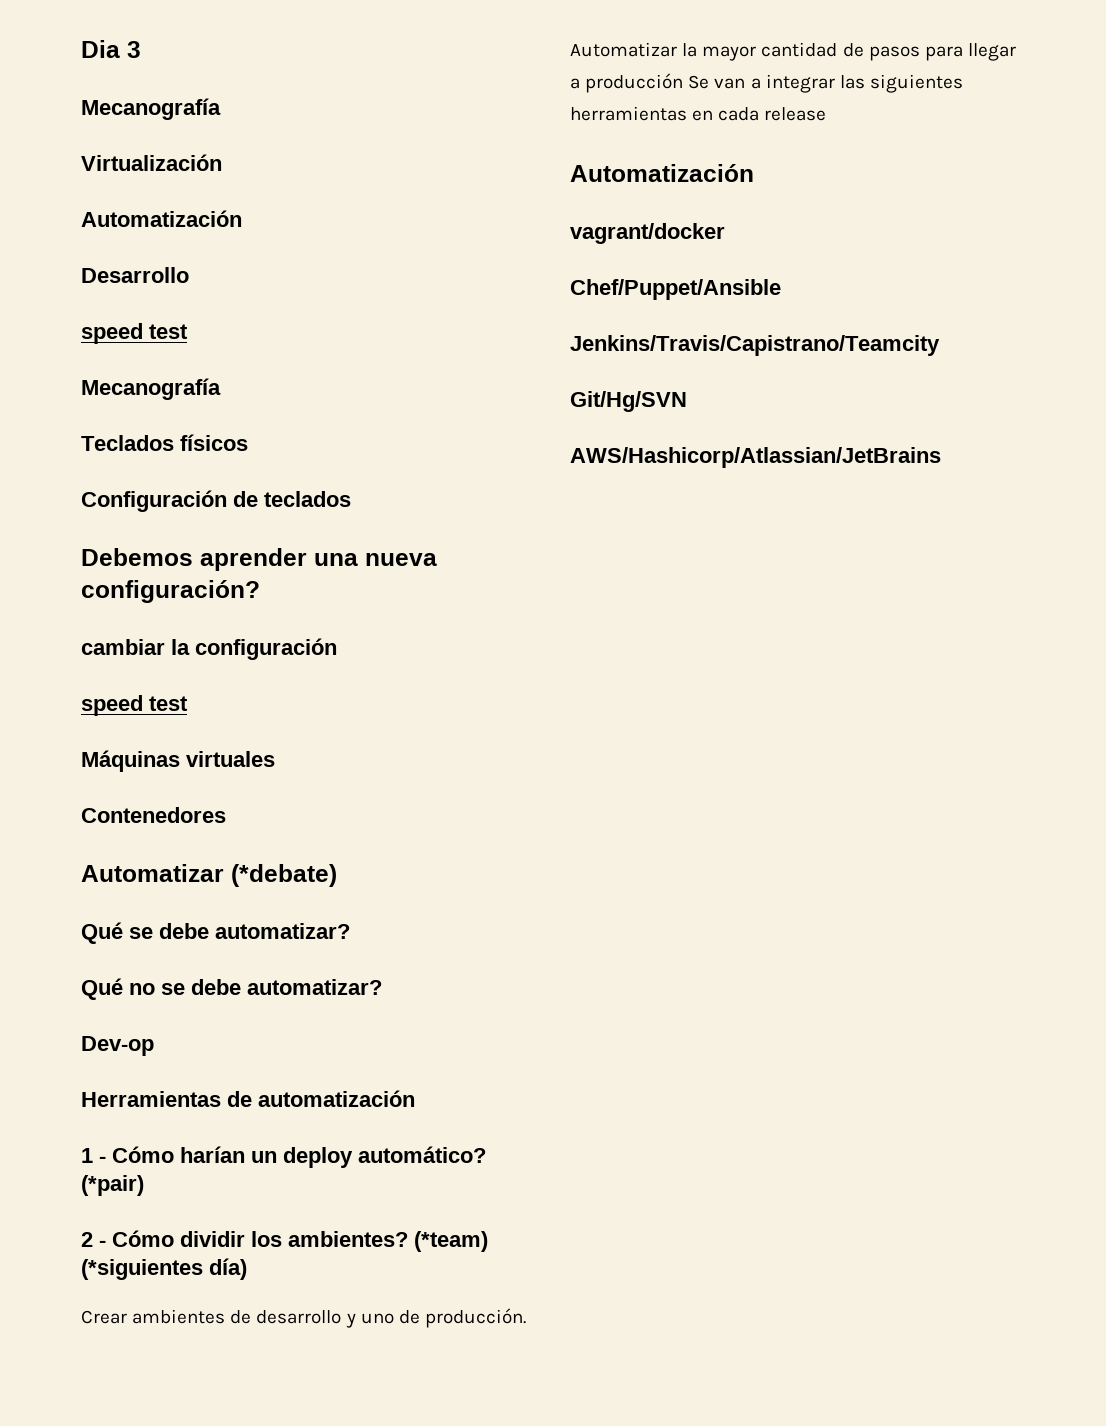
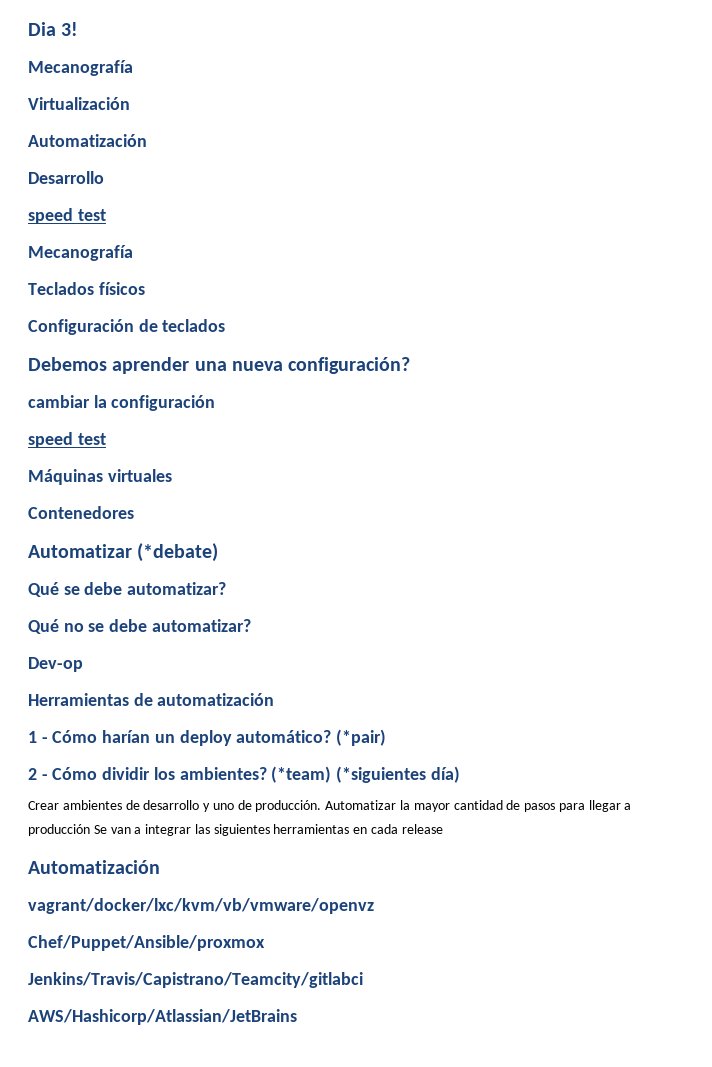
- Dia 3
+ Dia 3!
- vagrant/docker
- Chef/Puppet/Ansible
- Jenkins/Travis/Capistrano/Teamcity
- Git/Hg/SVN
+ vagrant/docker/lxc/kvm/vb/vmware/openvz
+ Chef/Puppet/Ansible/proxmox
+ Jenkins/Travis/Capistrano/Teamcity/gitlabci

